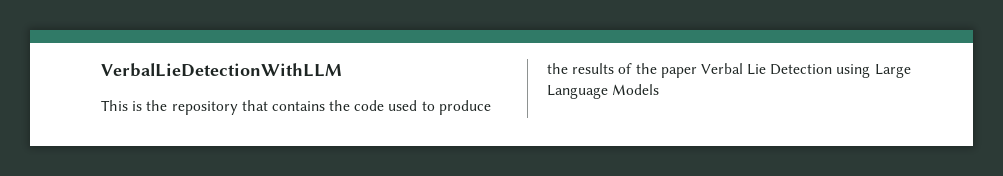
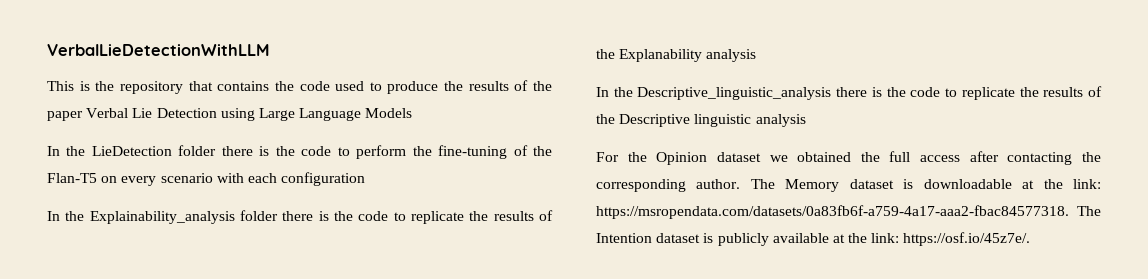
+ In the LieDetection folder there is the code to perform the fine-tuning of the Flan-T5 on every scenario with each configuration
+ In the Explainability_analysis folder there is the code to replicate the results of the Explanability analysis
+ In the Descriptive_linguistic_analysis there is the code to replicate the results of the Descriptive linguistic analysis
+ For the Opinion dataset we obtained the full access after contacting the corresponding author. The Memory dataset is downloadable at the link: https://msropendata.com/datasets/0a83fb6f-a759-4a17-aaa2-fbac84577318. The Intention dataset is publicly available at the link: https://osf.io/45z7e/.

